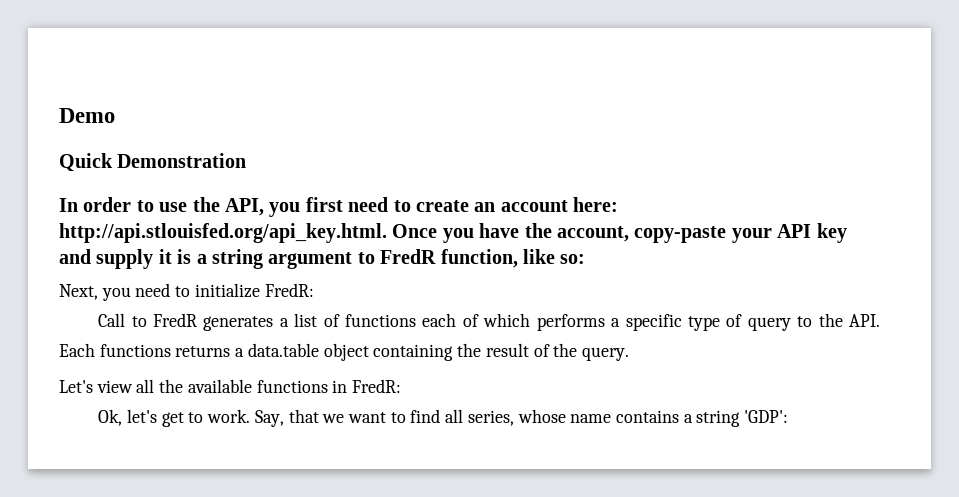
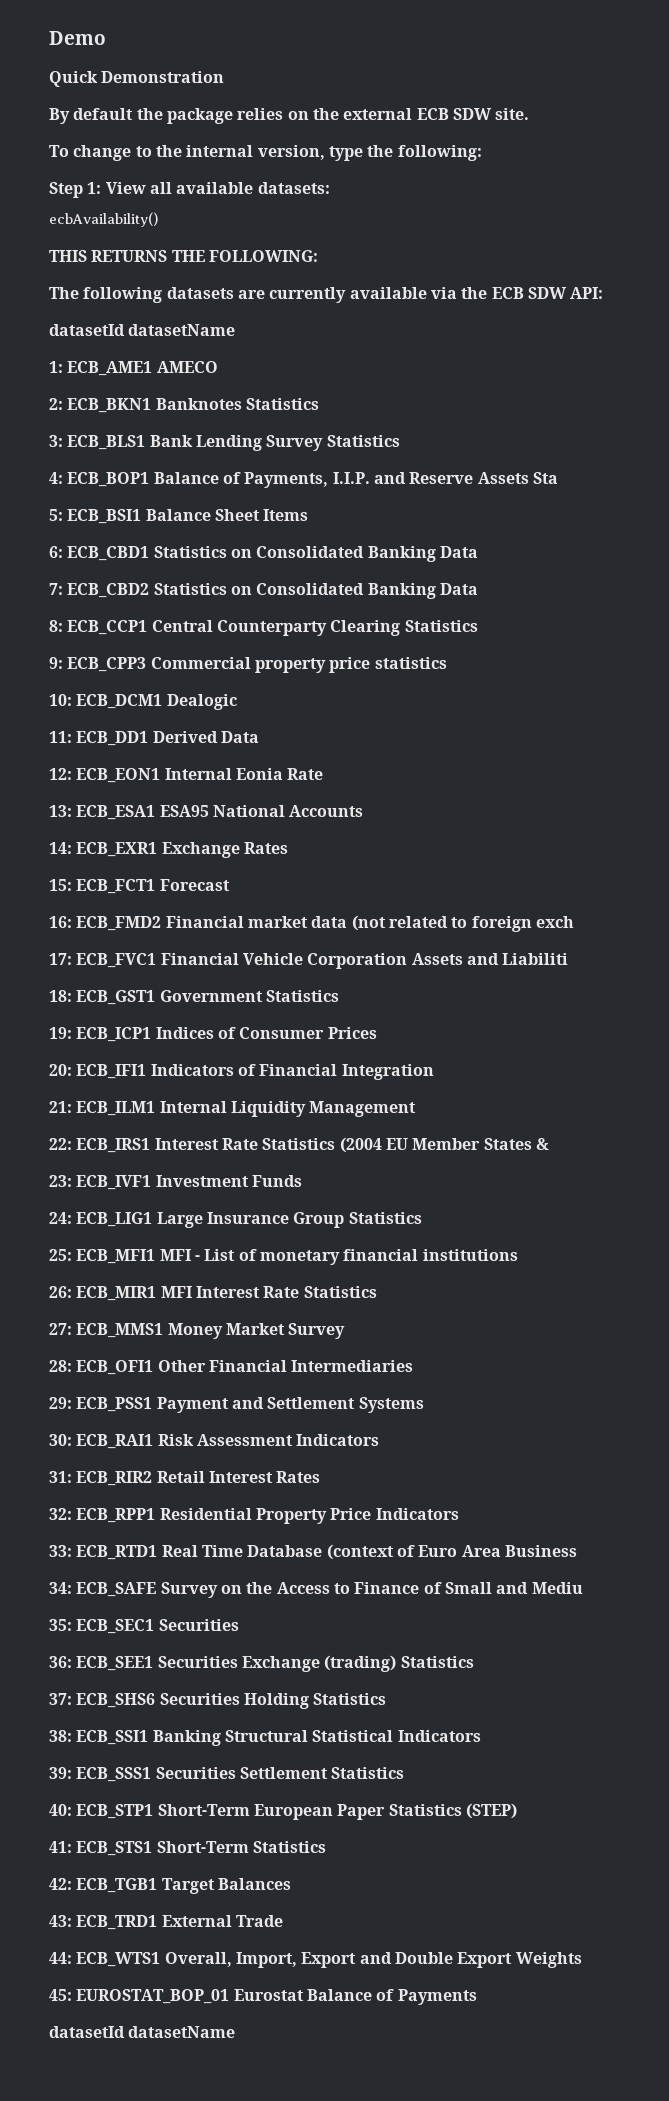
- In order to use the API, you first need to create an account here: http://api.stlouisfed.org/api_key.html. Once you have the account, copy-paste your API key and supply it is a string argument to FredR function, like so:
- Next, you need to initialize FredR:
- Call to FredR generates a list of functions each of which performs a specific type of query to the API. Each functions returns a data.table object containing the result of the query.
- Let's view all the available functions in FredR:
- Ok, let's get to work. Say, that we want to find all series, whose name contains a string 'GDP':
+ By default the package relies on the external ECB SDW site.
+ To change to the internal version, type the following:
+ Step 1: View all available datasets:
+ ecbAvailability()
+ THIS RETURNS THE FOLLOWING:
+ The following datasets are currently available via the ECB SDW API:
+ datasetId datasetName
+ 1: ECB_AME1 AMECO
+ 2: ECB_BKN1 Banknotes Statistics
+ 3: ECB_BLS1 Bank Lending Survey Statistics
+ 4: ECB_BOP1 Balance of Payments, I.I.P. and Reserve Assets Sta
+ 5: ECB_BSI1 Balance Sheet Items
+ 6: ECB_CBD1 Statistics on Consolidated Banking Data
+ 7: ECB_CBD2 Statistics on Consolidated Banking Data
+ 8: ECB_CCP1 Central Counterparty Clearing Statistics
+ 9: ECB_CPP3 Commercial property price statistics
+ 10: ECB_DCM1 Dealogic
+ 11: ECB_DD1 Derived Data
+ 12: ECB_EON1 Internal Eonia Rate
+ 13: ECB_ESA1 ESA95 National Accounts
+ 14: ECB_EXR1 Exchange Rates
+ 15: ECB_FCT1 Forecast
+ 16: ECB_FMD2 Financial market data (not related to foreign exch
+ 17: ECB_FVC1 Financial Vehicle Corporation Assets and Liabiliti
+ 18: ECB_GST1 Government Statistics
+ 19: ECB_ICP1 Indices of Consumer Prices
+ 20: ECB_IFI1 Indicators of Financial Integration
+ 21: ECB_ILM1 Internal Liquidity Management
+ 22: ECB_IRS1 Interest Rate Statistics (2004 EU Member States &
+ 23: ECB_IVF1 Investment Funds
+ 24: ECB_LIG1 Large Insurance Group Statistics
+ 25: ECB_MFI1 MFI - List of monetary financial institutions
+ 26: ECB_MIR1 MFI Interest Rate Statistics
+ 27: ECB_MMS1 Money Market Survey
+ 28: ECB_OFI1 Other Financial Intermediaries
+ 29: ECB_PSS1 Payment and Settlement Systems
+ 30: ECB_RAI1 Risk Assessment Indicators
+ 31: ECB_RIR2 Retail Interest Rates
+ 32: ECB_RPP1 Residential Property Price Indicators
+ 33: ECB_RTD1 Real Time Database (context of Euro Area Business
+ 34: ECB_SAFE Survey on the Access to Finance of Small and Mediu
+ 35: ECB_SEC1 Securities
+ 36: ECB_SEE1 Securities Exchange (trading) Statistics
+ 37: ECB_SHS6 Securities Holding Statistics
+ 38: ECB_SSI1 Banking Structural Statistical Indicators
+ 39: ECB_SSS1 Securities Settlement Statistics
+ 40: ECB_STP1 Short-Term European Paper Statistics (STEP)
+ 41: ECB_STS1 Short-Term Statistics
+ 42: ECB_TGB1 Target Balances
+ 43: ECB_TRD1 External Trade
+ 44: ECB_WTS1 Overall, Import, Export and Double Export Weights
+ 45: EUROSTAT_BOP_01 Eurostat Balance of Payments
+ datasetId datasetName

